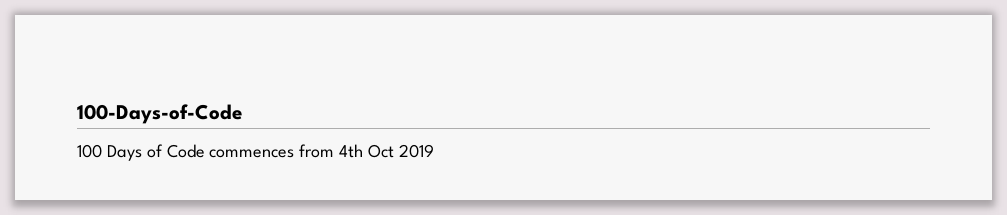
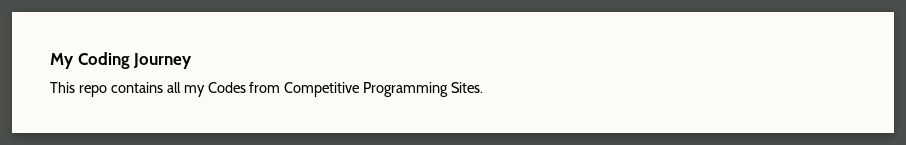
- 100-Days-of-Code
- 100 Days of Code commences from 4th Oct 2019
+ My Coding Journey
+ This repo contains all my Codes from Competitive Programming Sites.

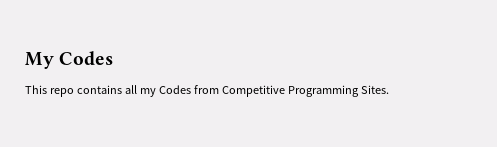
- My Coding Journey
+ My Codes

